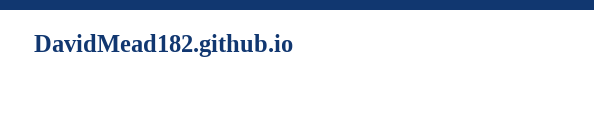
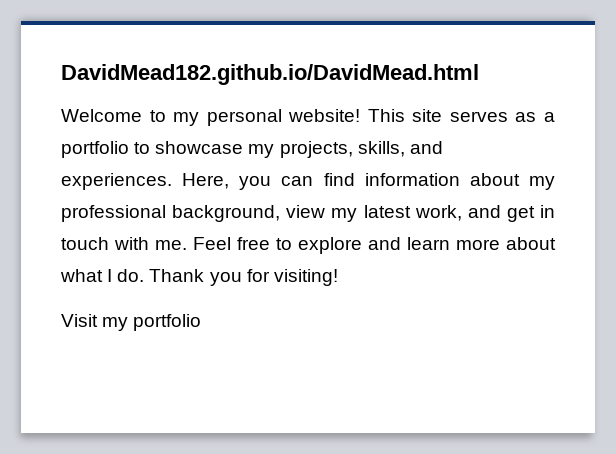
- DavidMead182.github.io
+ DavidMead182.github.io/DavidMead.html
+ Welcome to my personal website! This site serves as a portfolio to showcase my projects, skills, and experiences. Here, you can find information about my professional background, view my latest work, and get in touch with me. Feel free to explore and learn more about what I do. Thank you for visiting!
+ Visit my portfolio

